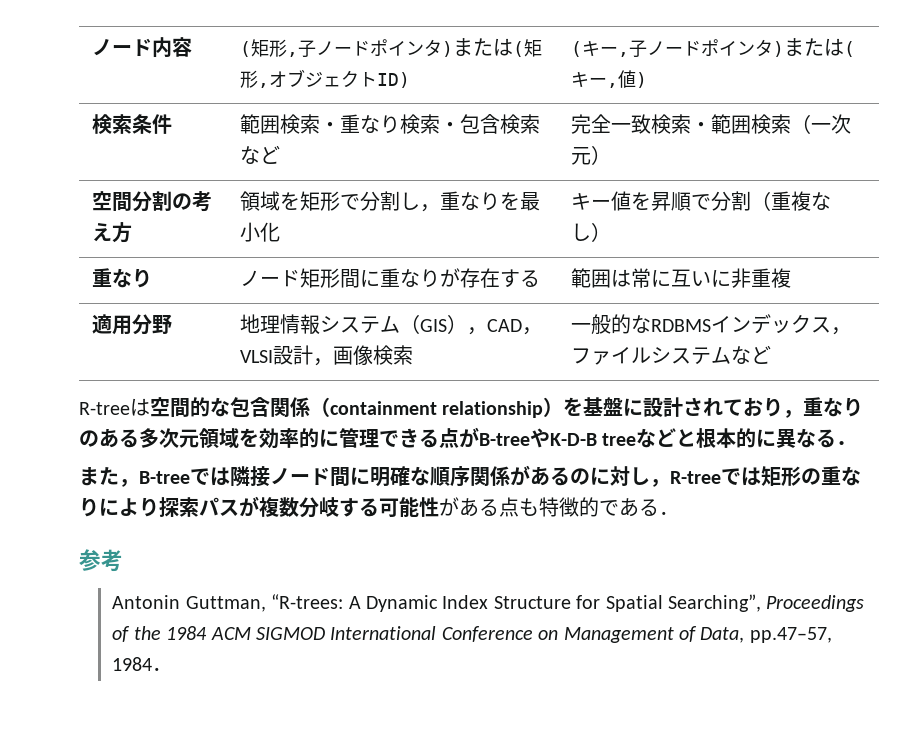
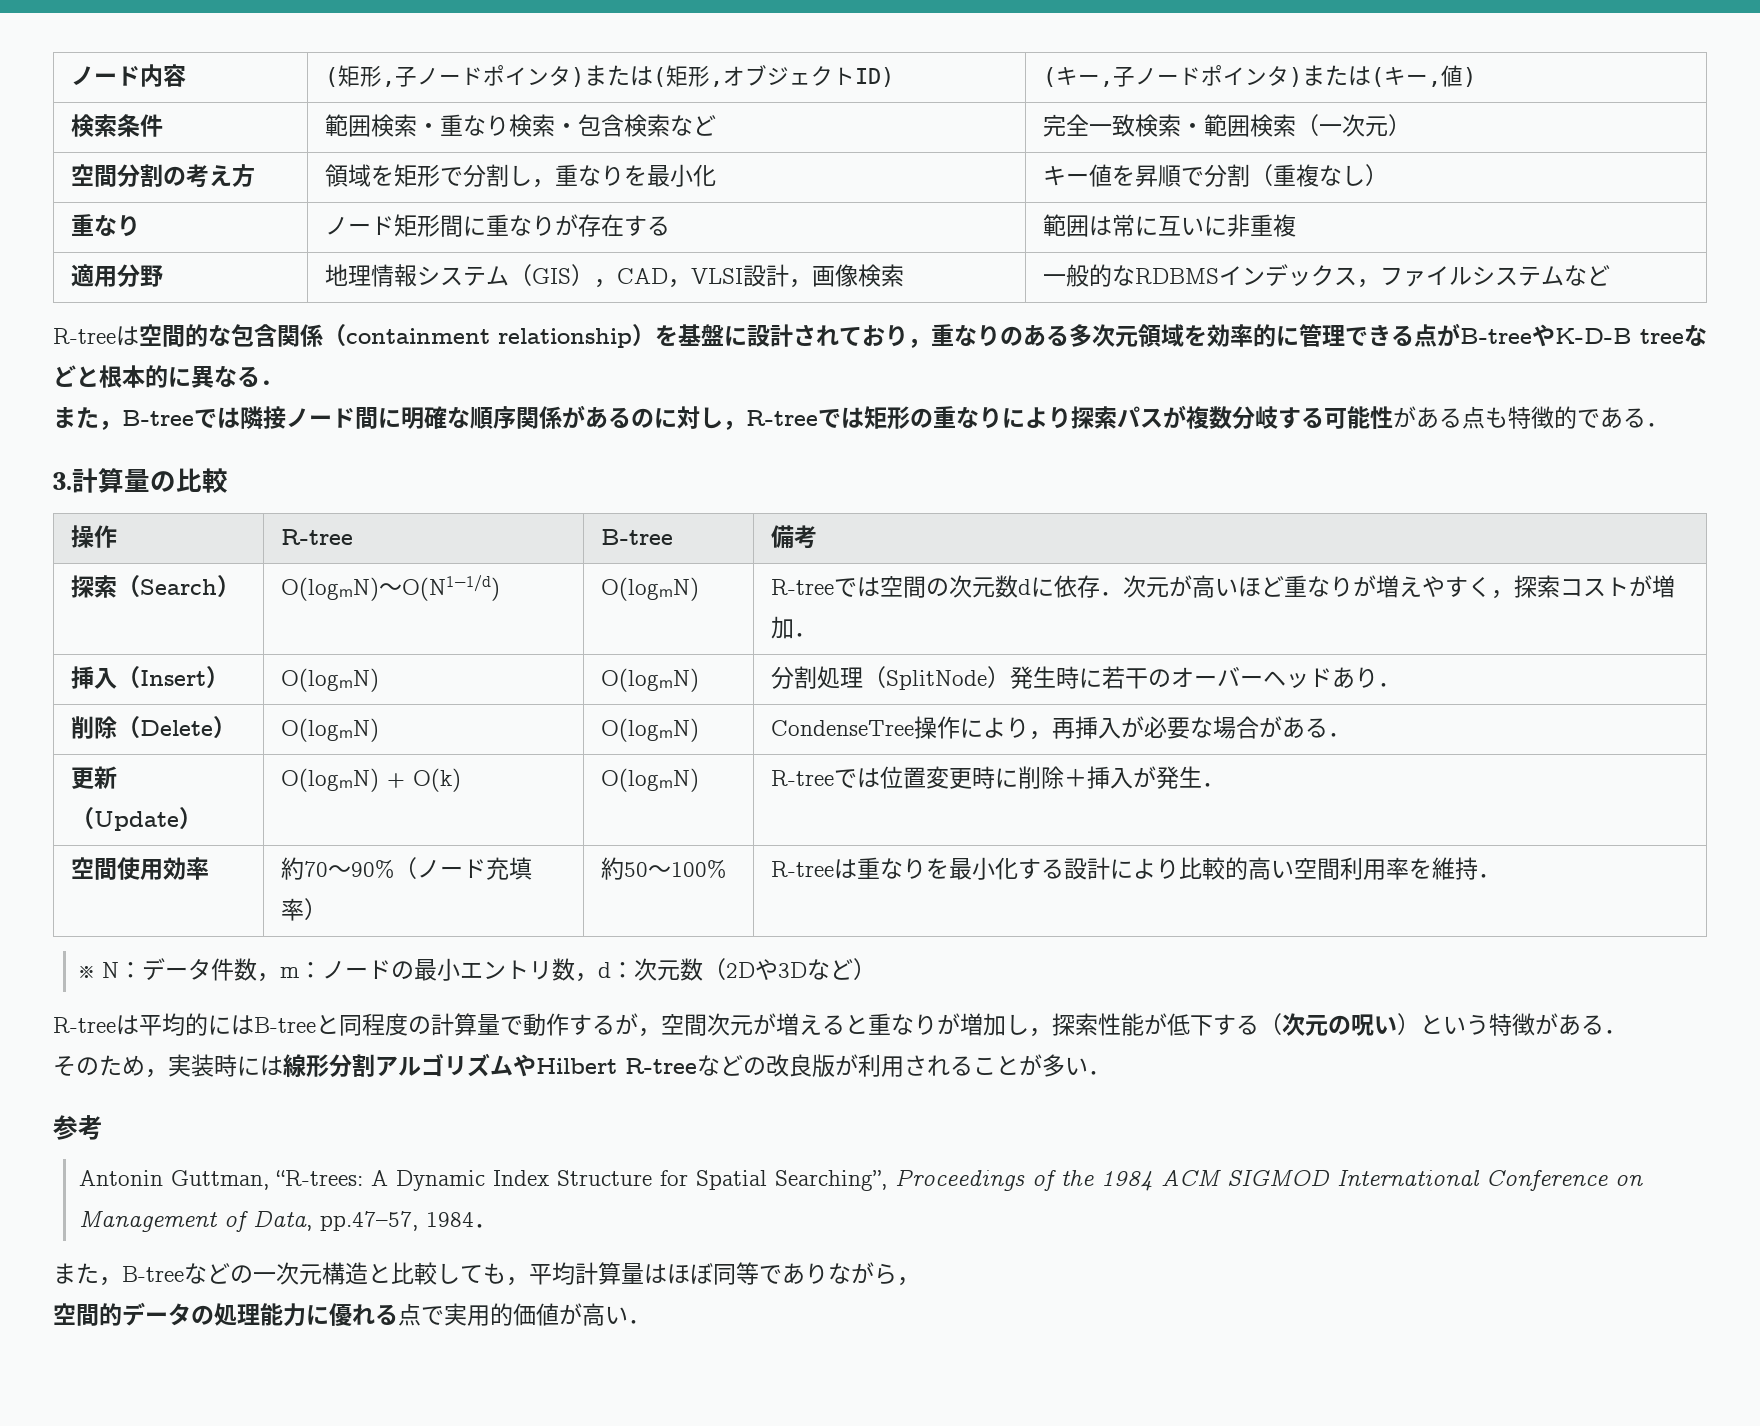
+ 3.計算量の比較
+ 操作 | R-tree | B-tree | 備考
+ 探索（Search） | O(logₘN)～O(N1−1/d) | O(logₘN) | R-treeでは空間の次元数dに依存．次元が高いほど重なりが増えやすく，探索コストが増加．
+ 挿入（Insert） | O(logₘN) | O(logₘN) | 分割処理（SplitNode）発生時に若干のオーバーヘッドあり．
+ 削除（Delete） | O(logₘN) | O(logₘN) | CondenseTree操作により，再挿入が必要な場合がある．
+ 更新（Update） | O(logₘN) + O(k) | O(logₘN) | R-treeでは位置変更時に削除＋挿入が発生．
+ 空間使用効率 | 約70〜90%（ノード充填率） | 約50〜100% | R-treeは重なりを最小化する設計により比較的高い空間利用率を維持．
+ ※ N：データ件数，m：ノードの最小エントリ数，d：次元数（2Dや3Dなど）
+ R-treeは平均的にはB-treeと同程度の計算量で動作するが，空間次元が増えると重なりが増加し，探索性能が低下する（次元の呪い）という特徴がある．
+ そのため，実装時には線形分割アルゴリズムやHilbert R-treeなどの改良版が利用されることが多い．
+ また，B-treeなどの一次元構造と比較しても，平均計算量はほぼ同等でありながら，
+ 空間的データの処理能力に優れる点で実用的価値が高い．

